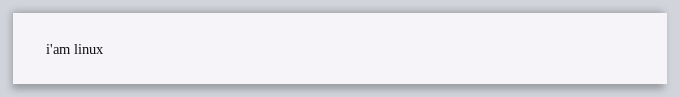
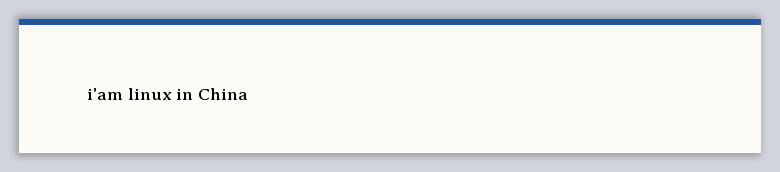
- i'am linux
+ i'am linux in China

